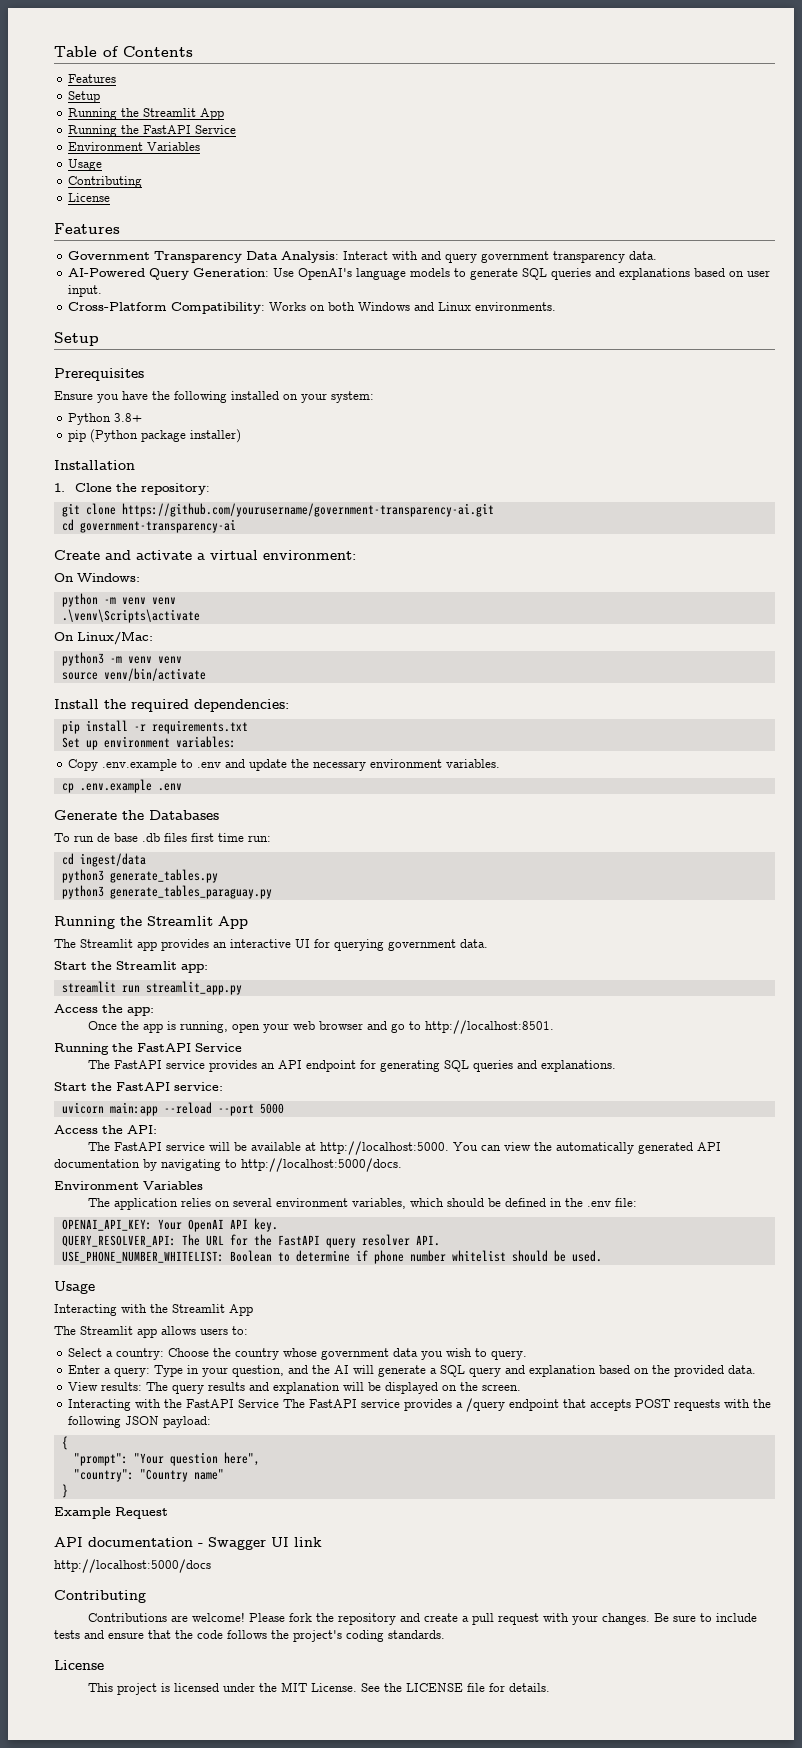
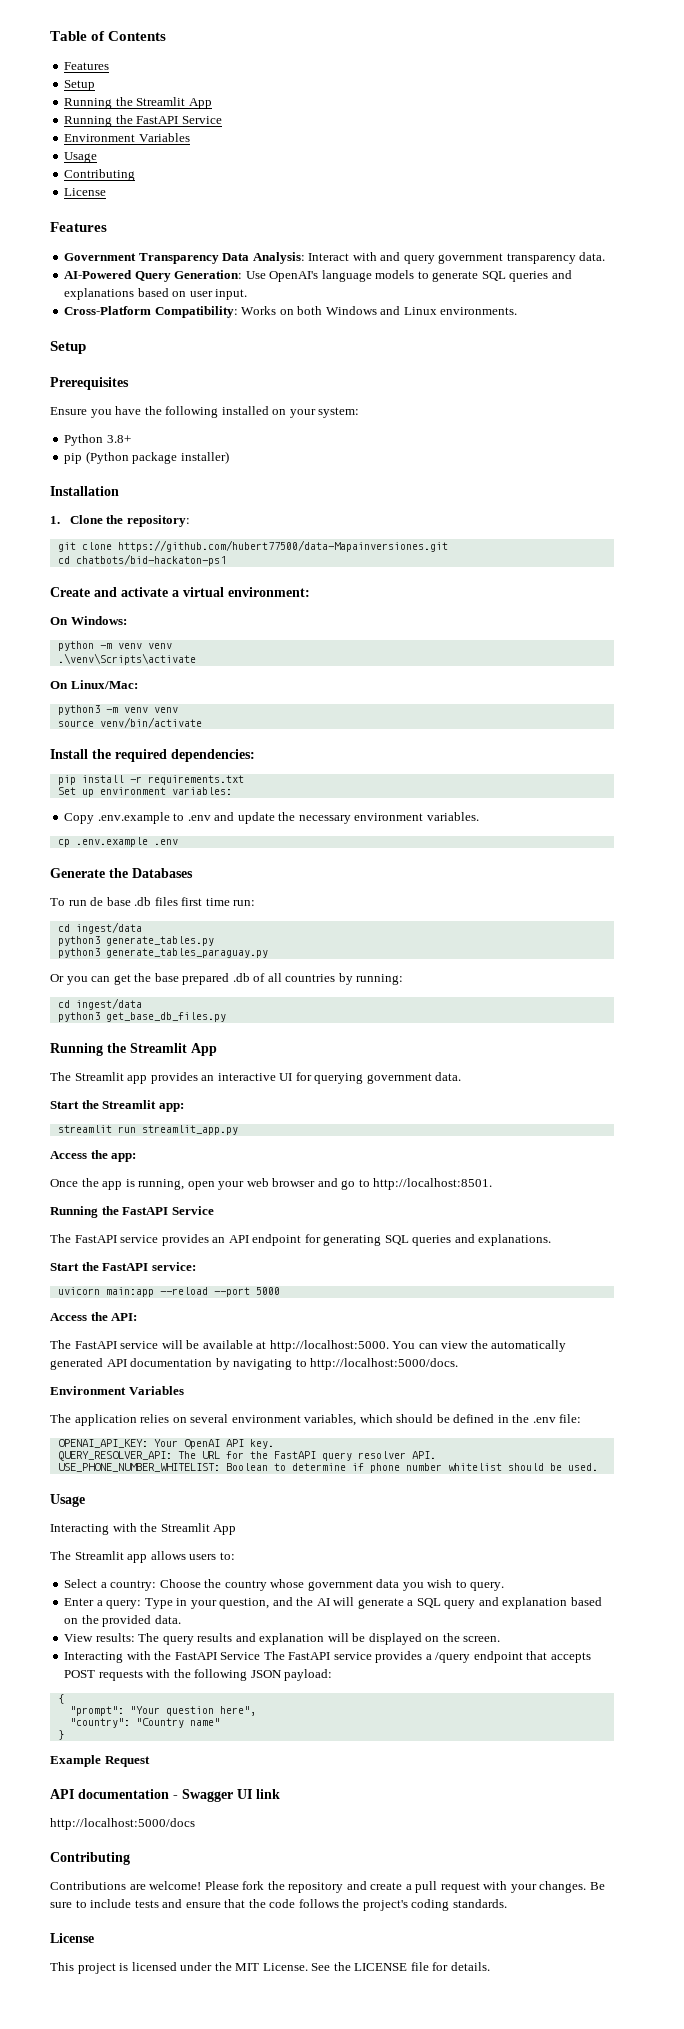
- git clone https://github.com/yourusername/government-transparency-ai.git
- cd government-transparency-ai
+ git clone https://github.com/hubert77500/data-Mapainversiones.git
+ cd chatbots/bid-hackaton-ps1
+ Or you can get the base prepared .db of all countries by running:
+ cd ingest/data
+ python3 get_base_db_files.py

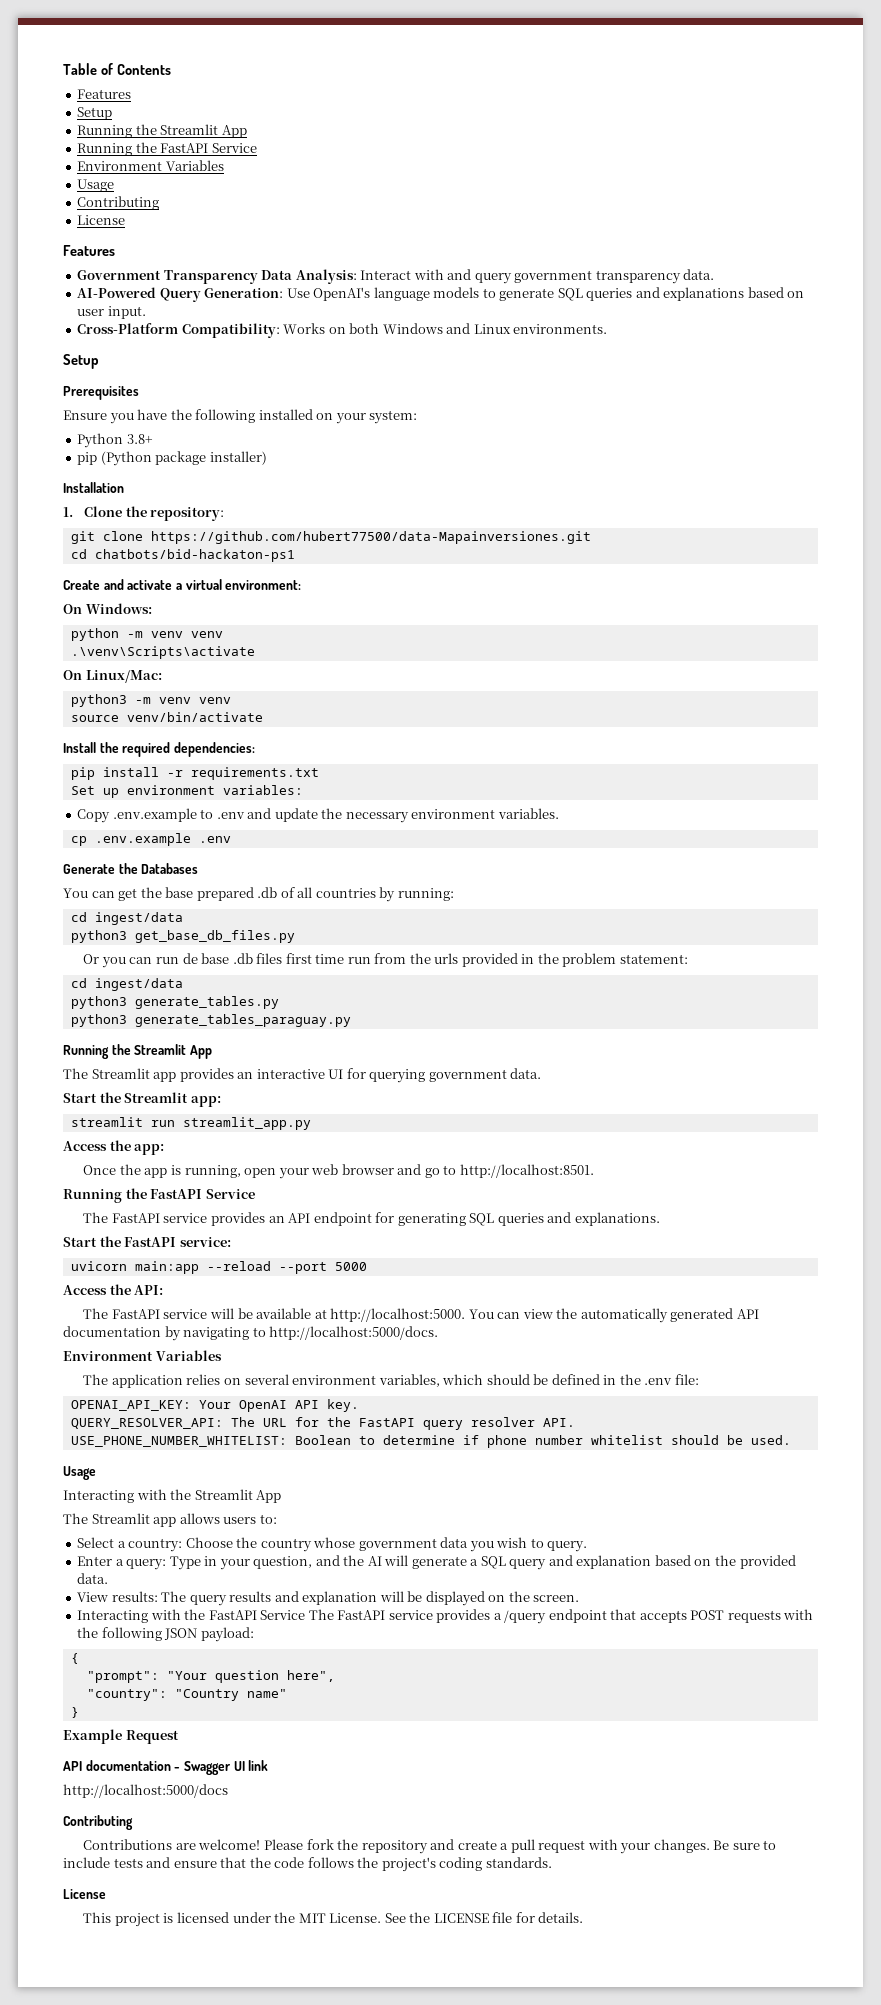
- To run de base .db files first time run:
- cd ingest/data
- python3 generate_tables.py
- python3 generate_tables_paraguay.py
- Or you can get the base prepared .db of all countries by running:
+ You can get the base prepared .db of all countries by running:
+ Or you can run de base .db files first time run from the urls provided in the problem statement:
+ cd ingest/data
+ python3 generate_tables.py
+ python3 generate_tables_paraguay.py

